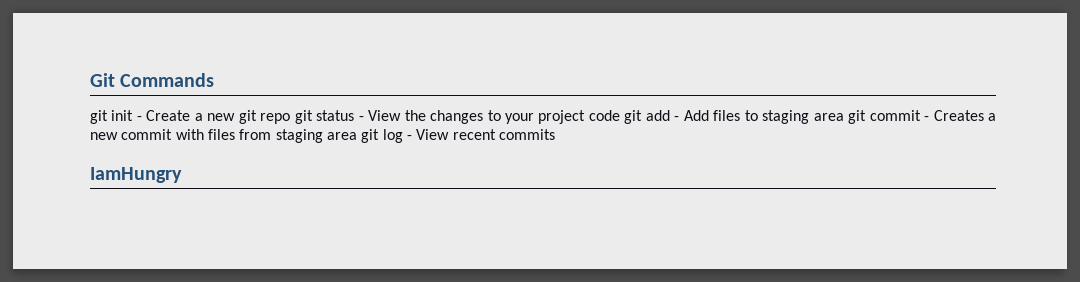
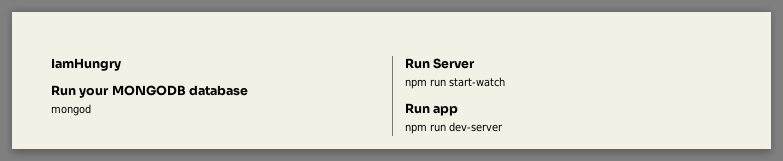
- Git Commands
- git init - Create a new git repo git status - View the changes to your project code git add - Add files to staging area git commit - Creates a new commit with files from staging area git log - View recent commits
  IamHungry
+ Run your MONGODB database
+ mongod
+ Run Server
+ npm run start-watch
+ Run app
+ npm run dev-server

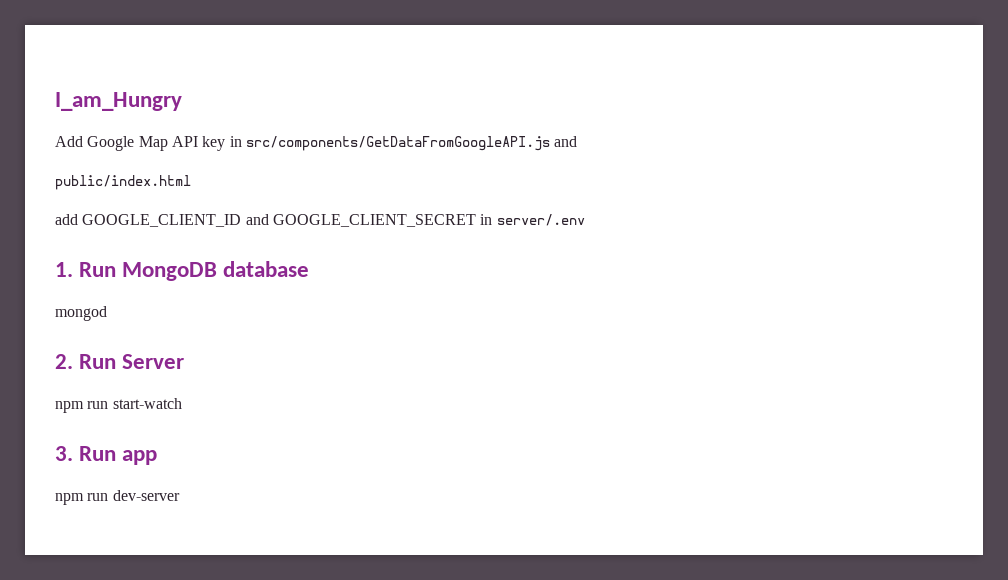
- IamHungry
- Run your MONGODB database
+ I_am_Hungry
+ Add Google Map API key in src/components/GetDataFromGoogleAPI.js and
+ public/index.html
+ add GOOGLE_CLIENT_ID and GOOGLE_CLIENT_SECRET in server/.env
+ 1. Run MongoDB database
- Run Server
+ 2. Run Server
- Run app
+ 3. Run app

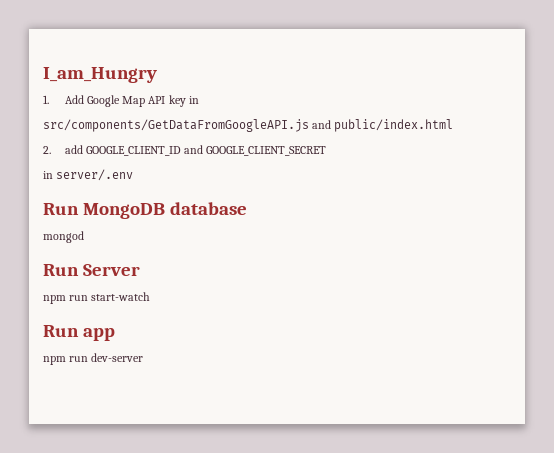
- Add Google Map API key in src/components/GetDataFromGoogleAPI.js and
- public/index.html
+ 1. Add Google Map API key in
+ src/components/GetDataFromGoogleAPI.js and public/index.html
- add GOOGLE_CLIENT_ID and GOOGLE_CLIENT_SECRET in server/.env
+ 2. add GOOGLE_CLIENT_ID and GOOGLE_CLIENT_SECRET
+ in server/.env
- 1. Run MongoDB database
+ Run MongoDB database
- 2. Run Server
+ Run Server
- 3. Run app
+ Run app

